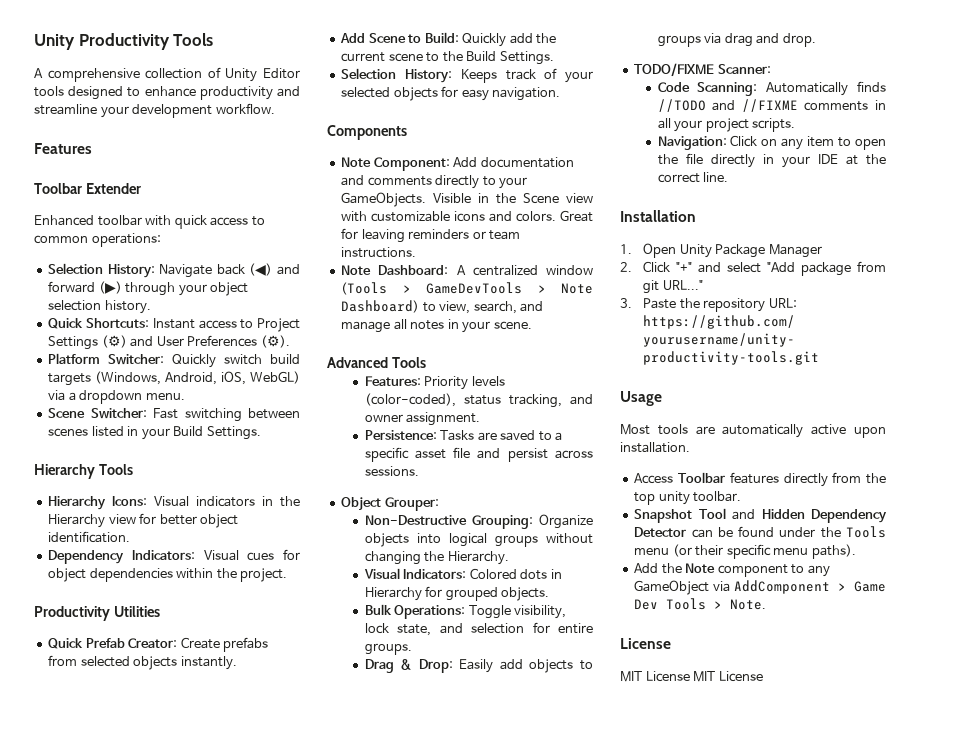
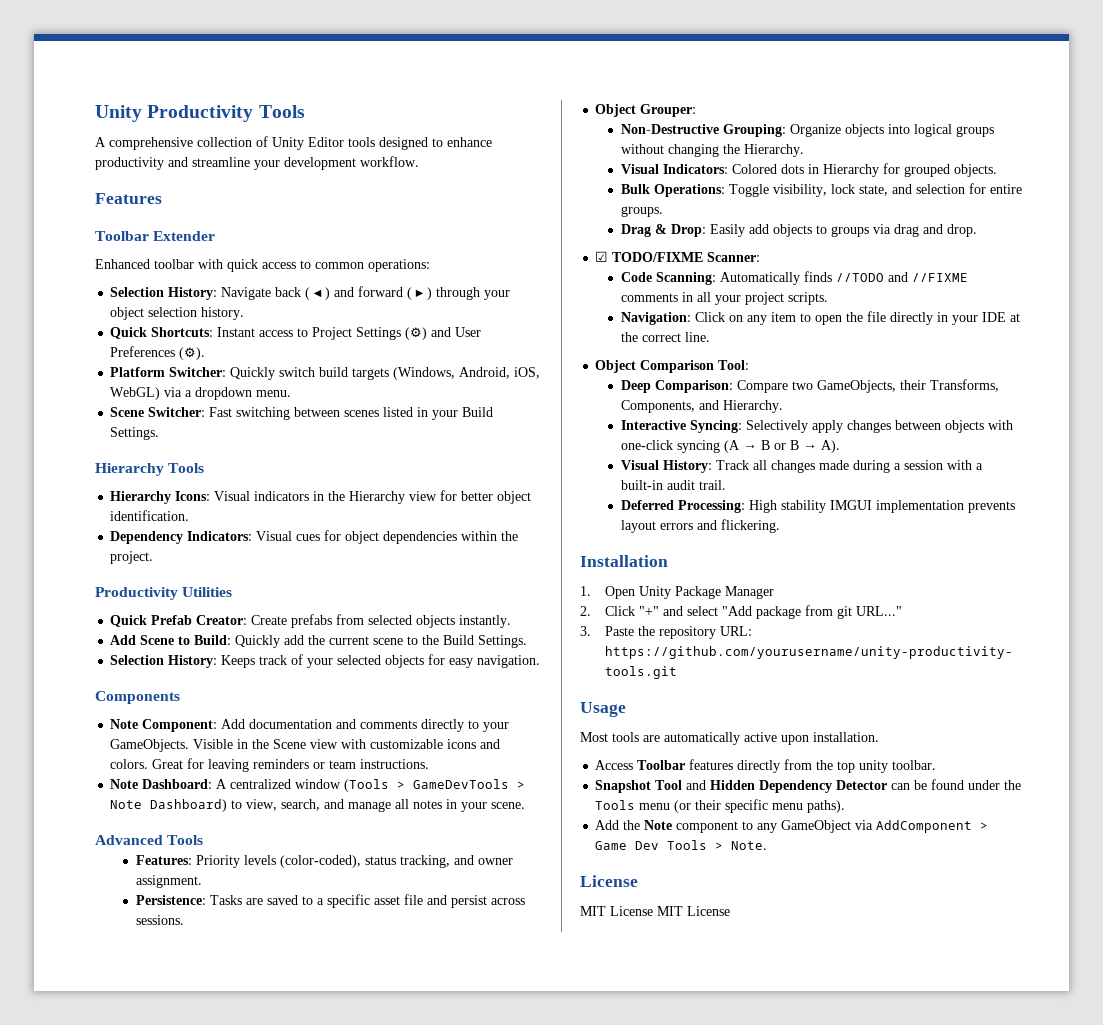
- TODO/FIXME Scanner:
+ ☑ TODO/FIXME Scanner:
+ Object Comparison Tool:
+ Deep Comparison: Compare two GameObjects, their Transforms, Components, and Hierarchy.
+ Interactive Syncing: Selectively apply changes between objects with one-click syncing (A → B or B → A).
+ Visual History: Track all changes made during a session with a built-in audit trail.
+ Deferred Processing: High stability IMGUI implementation prevents layout errors and flickering.

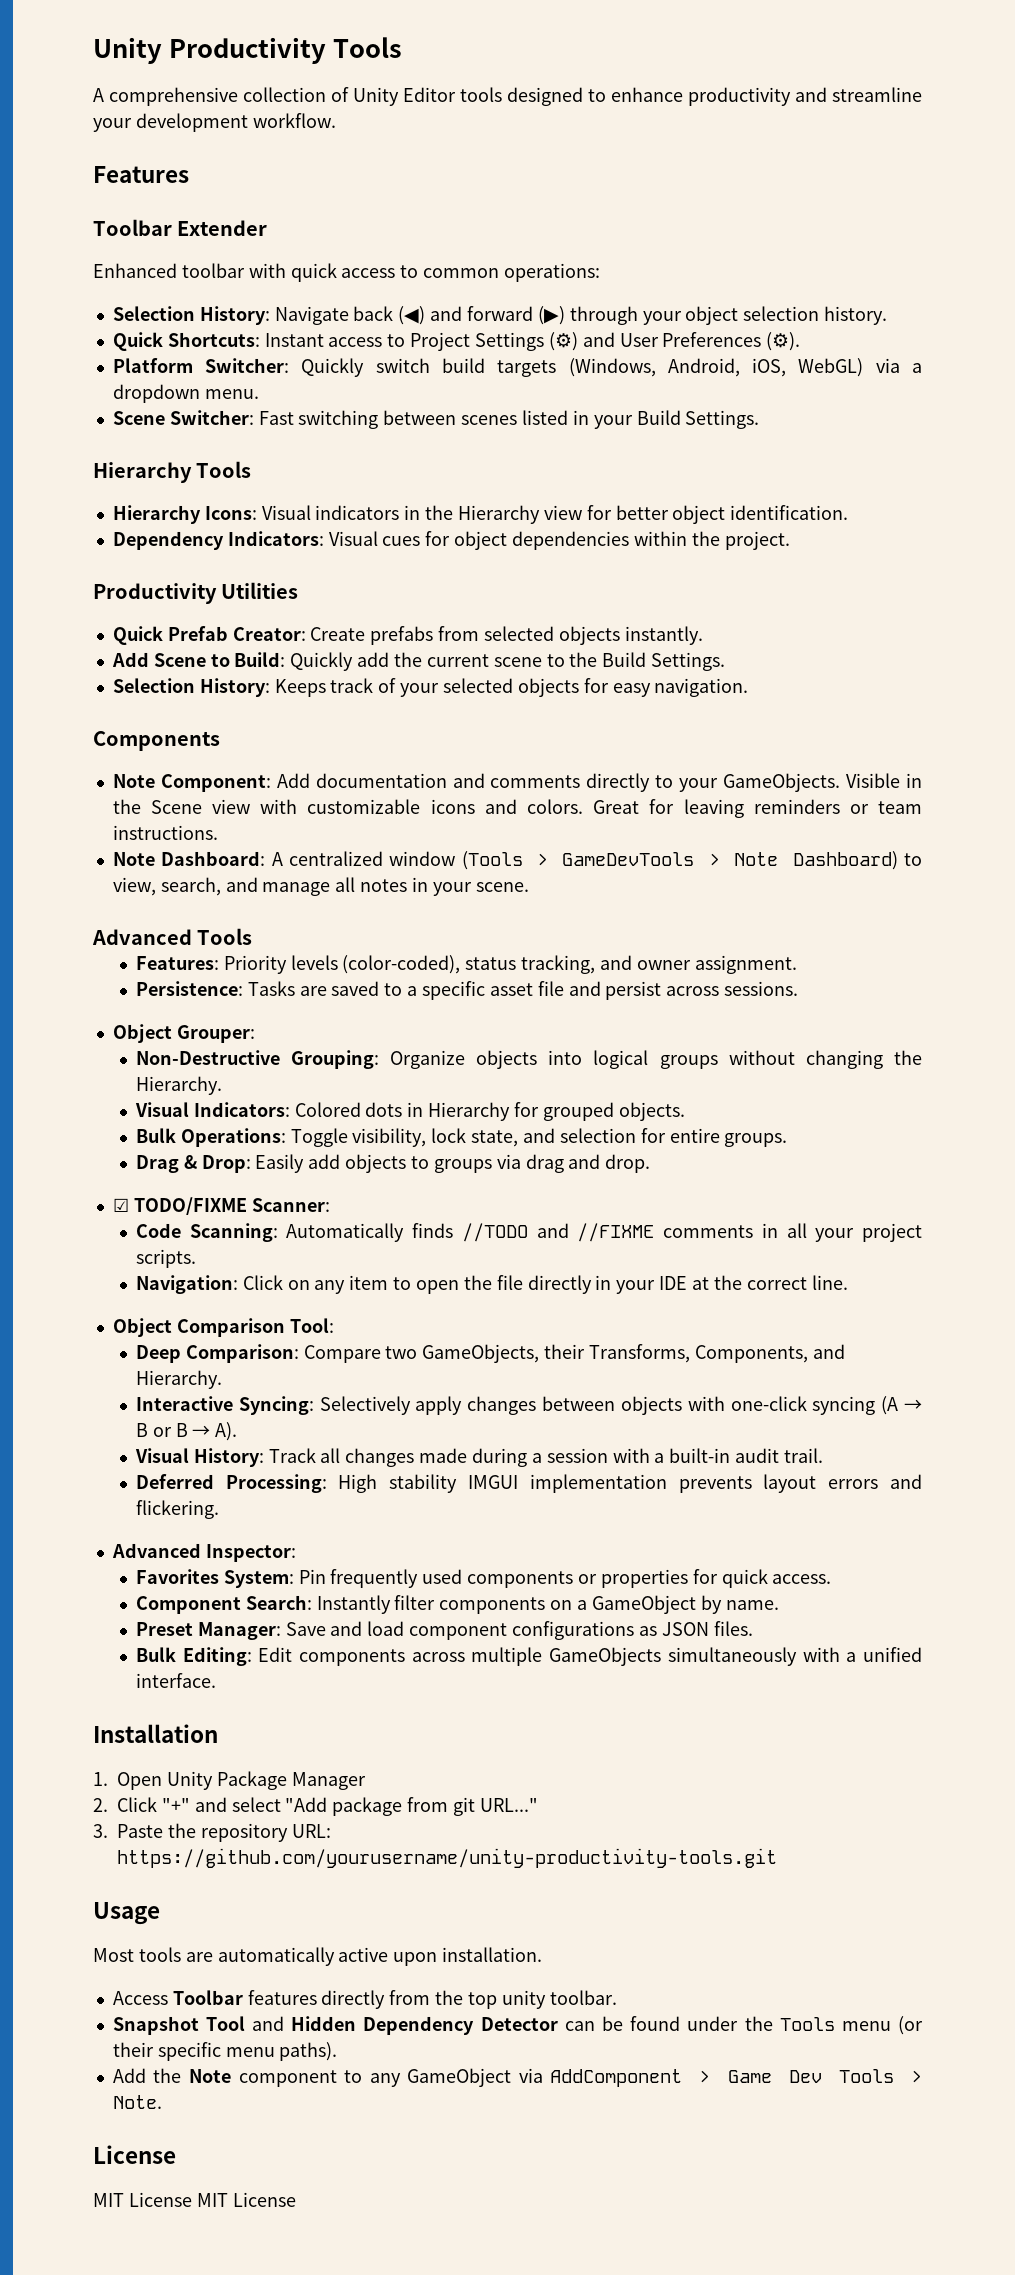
+ Advanced Inspector:
+ Favorites System: Pin frequently used components or properties for quick access.
+ Component Search: Instantly filter components on a GameObject by name.
+ Preset Manager: Save and load component configurations as JSON files.
+ Bulk Editing: Edit components across multiple GameObjects simultaneously with a unified interface.

